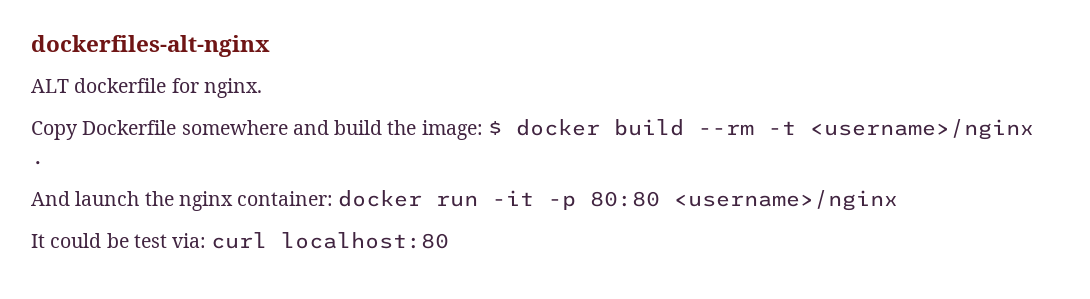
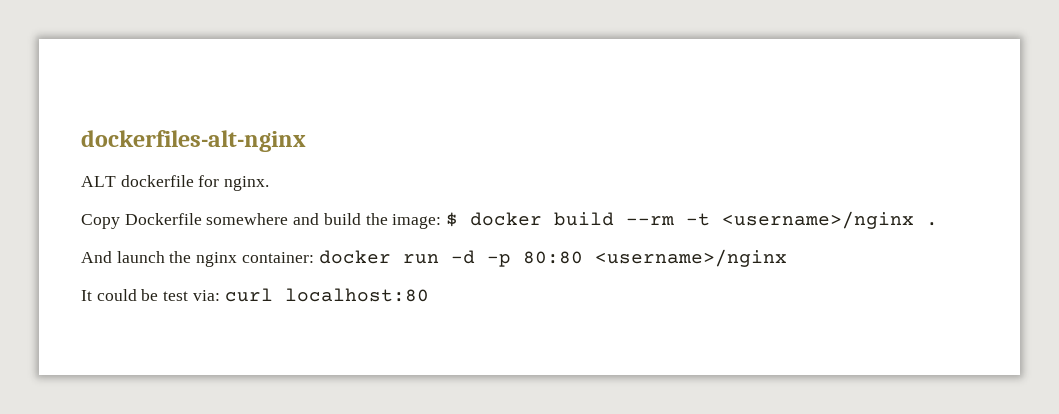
- And launch the nginx container: docker run -it -p 80:80 <username>/nginx
+ And launch the nginx container: docker run -d -p 80:80 <username>/nginx

